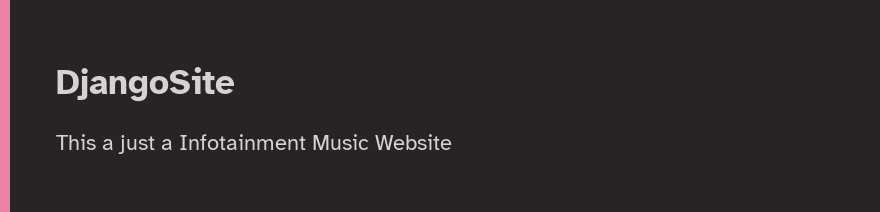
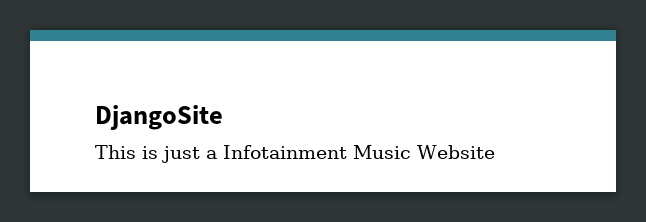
- This a just a Infotainment Music Website
+ This is just a Infotainment Music Website

